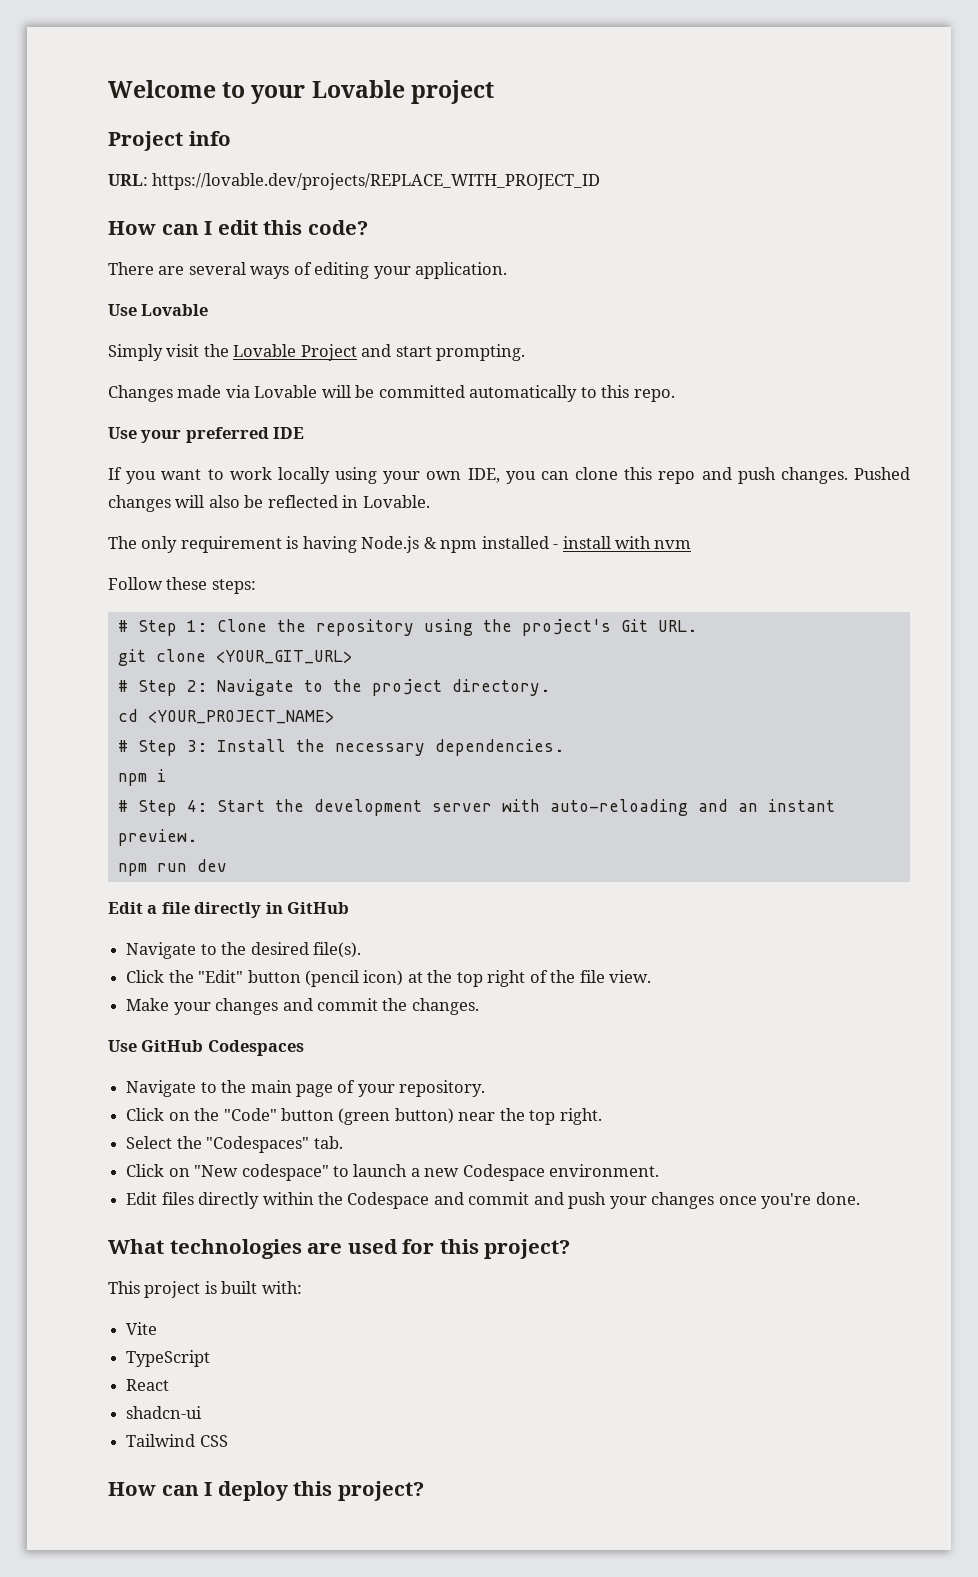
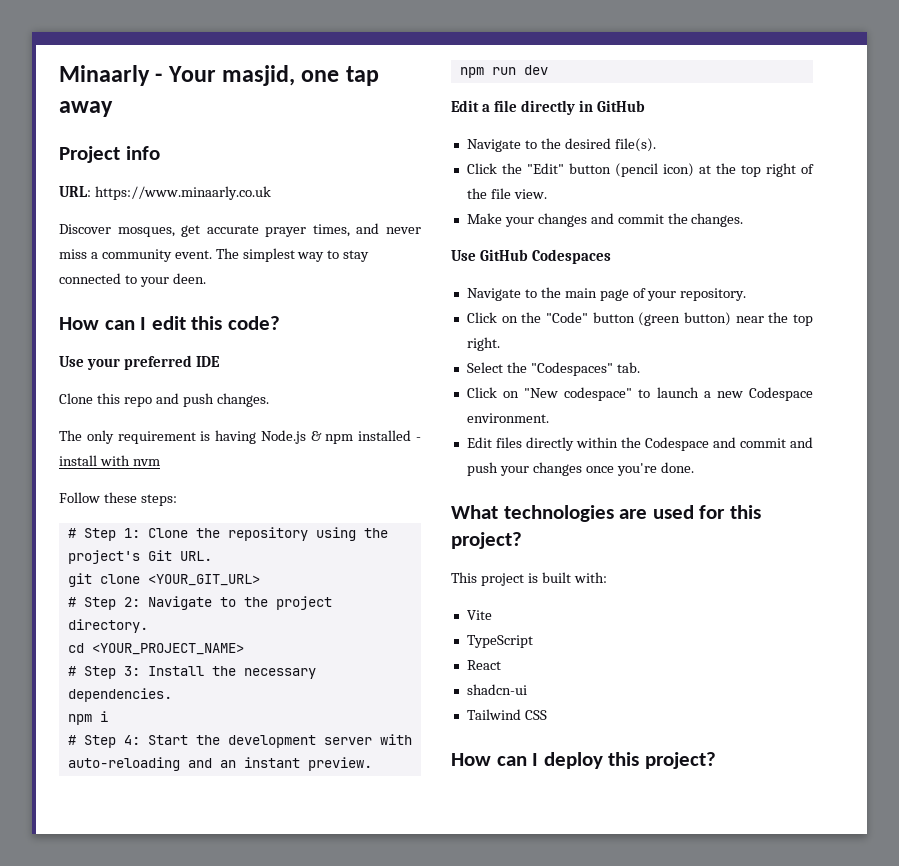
- Welcome to your Lovable project
+ Minaarly - Your masjid, one tap away
  Project info
- URL: https://lovable.dev/projects/REPLACE_WITH_PROJECT_ID
+ URL: https://www.minaarly.co.uk
+ Discover mosques, get accurate prayer times, and never miss a community event. The simplest way to stay connected to your deen.
- There are several ways of editing your application.
- Use Lovable
- Simply visit the Lovable Project and start prompting.
- Changes made via Lovable will be committed automatically to this repo.
  Use your preferred IDE
- If you want to work locally using your own IDE, you can clone this repo and push changes. Pushed changes will also be reflected in Lovable.
+ Clone this repo and push changes.

